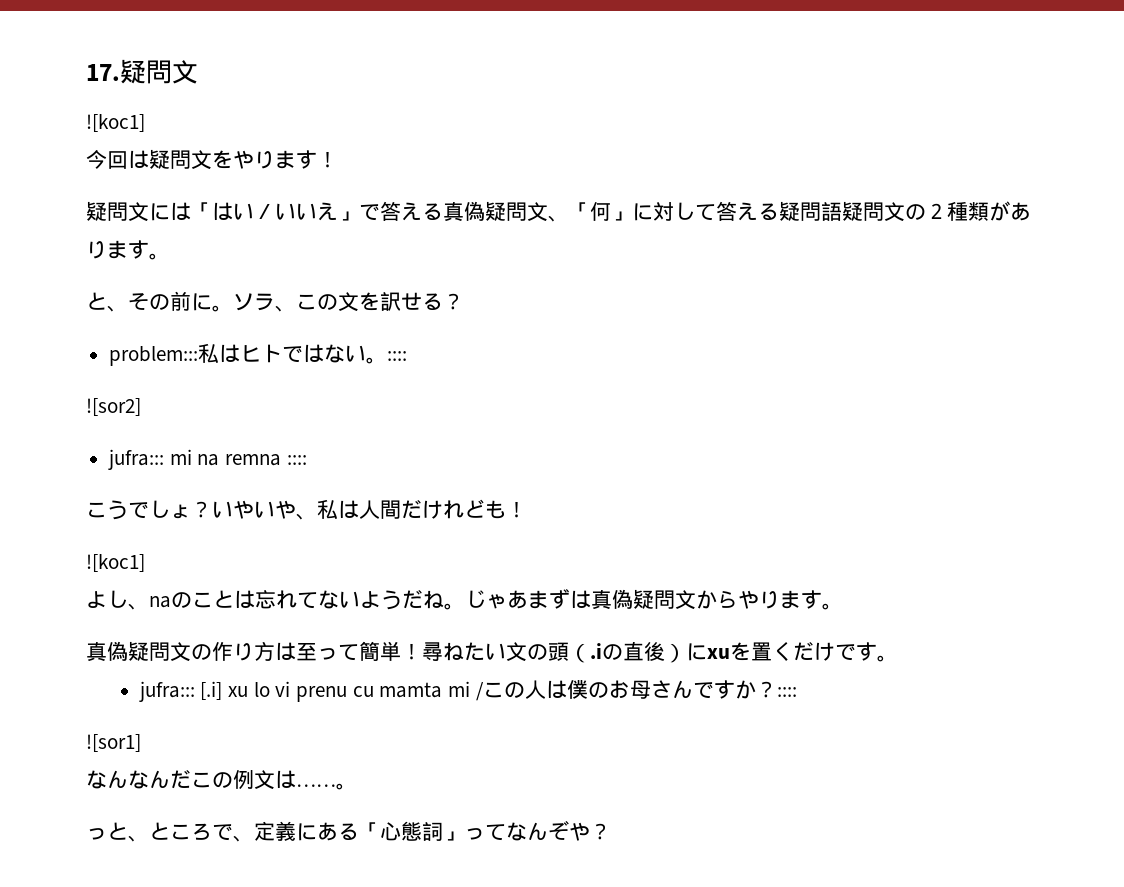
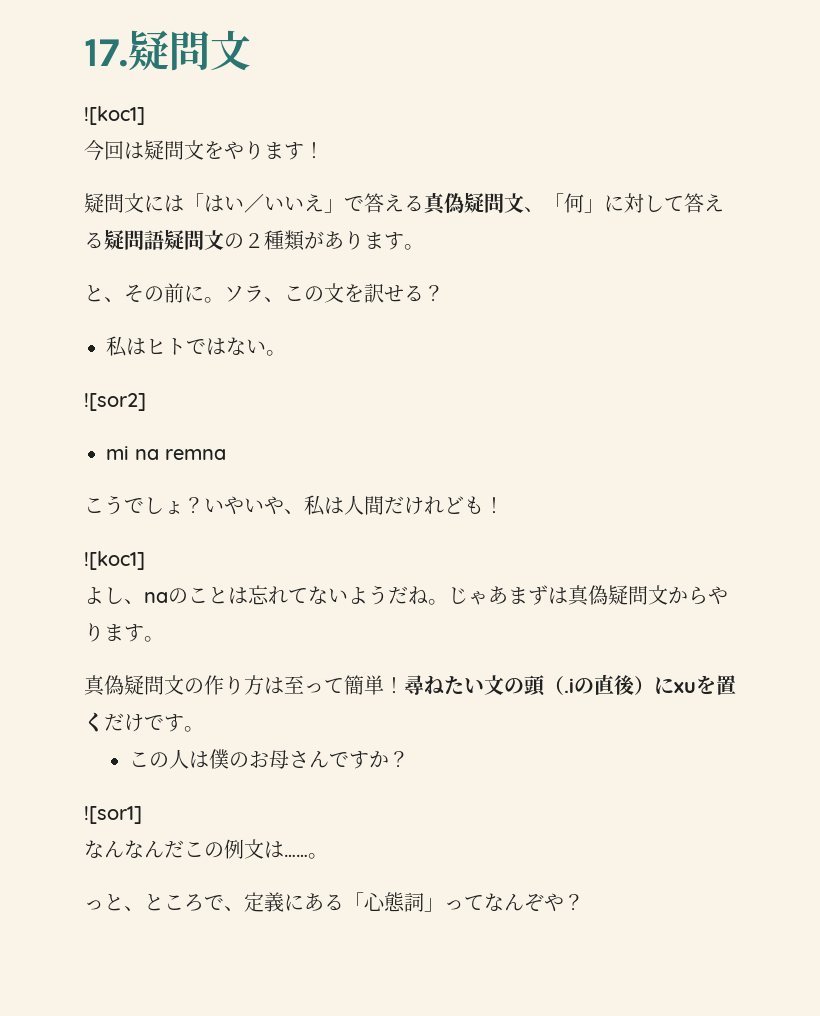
- problem:::私はヒトではない。::::
+ 私はヒトではない。
- jufra::: mi na remna ::::
+ mi na remna
- jufra::: [.i] xu lo vi prenu cu mamta mi /この人は僕のお母さんですか？::::
+ この人は僕のお母さんですか？

